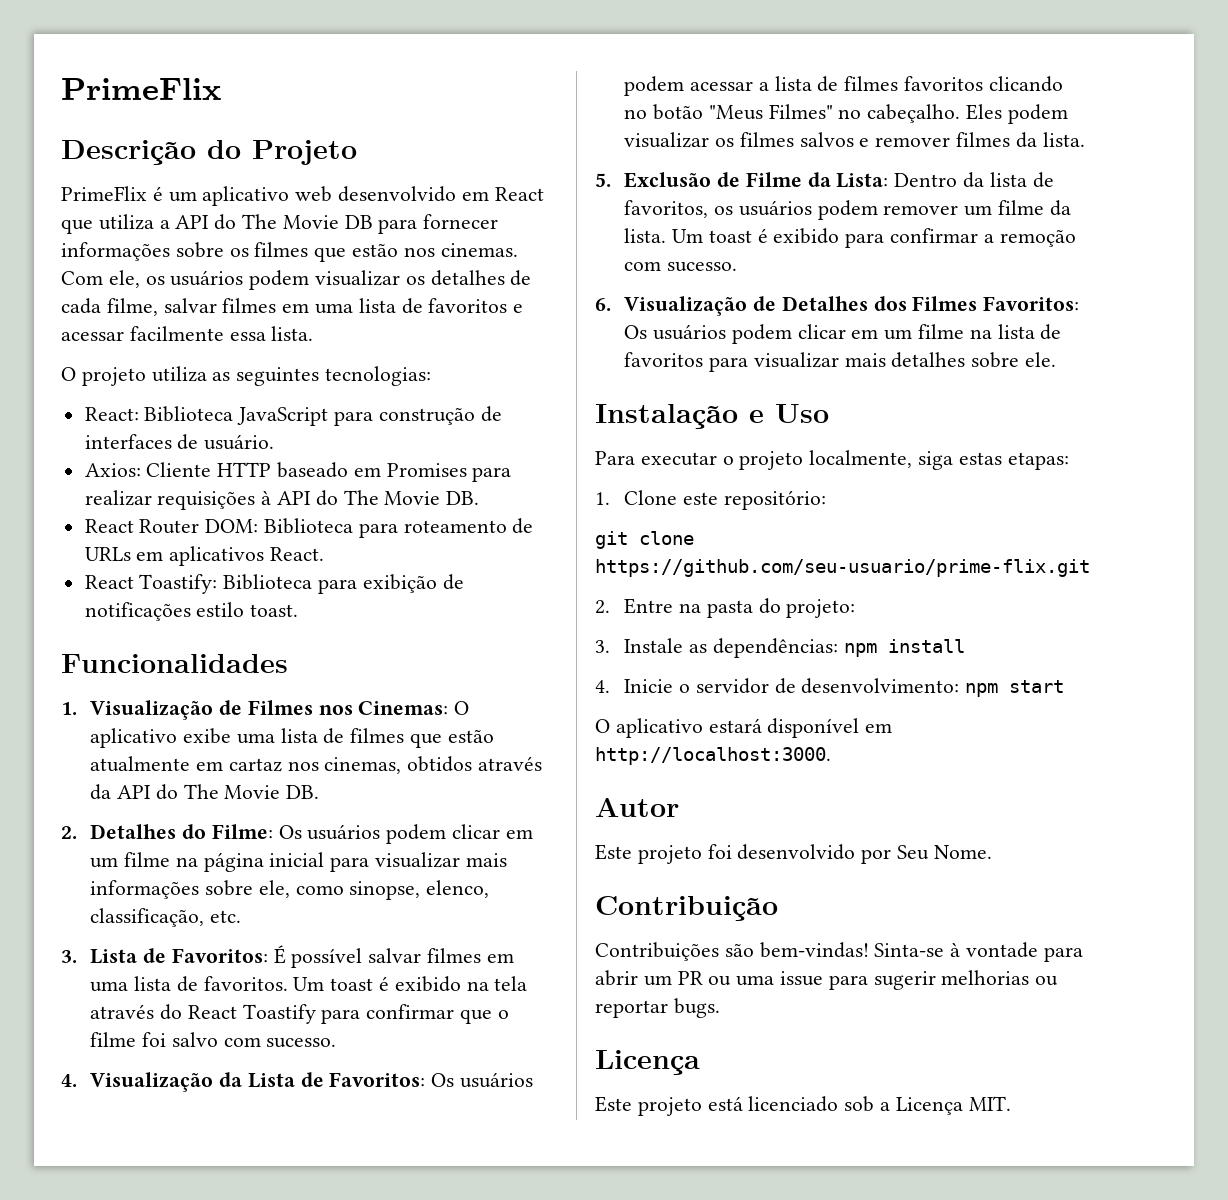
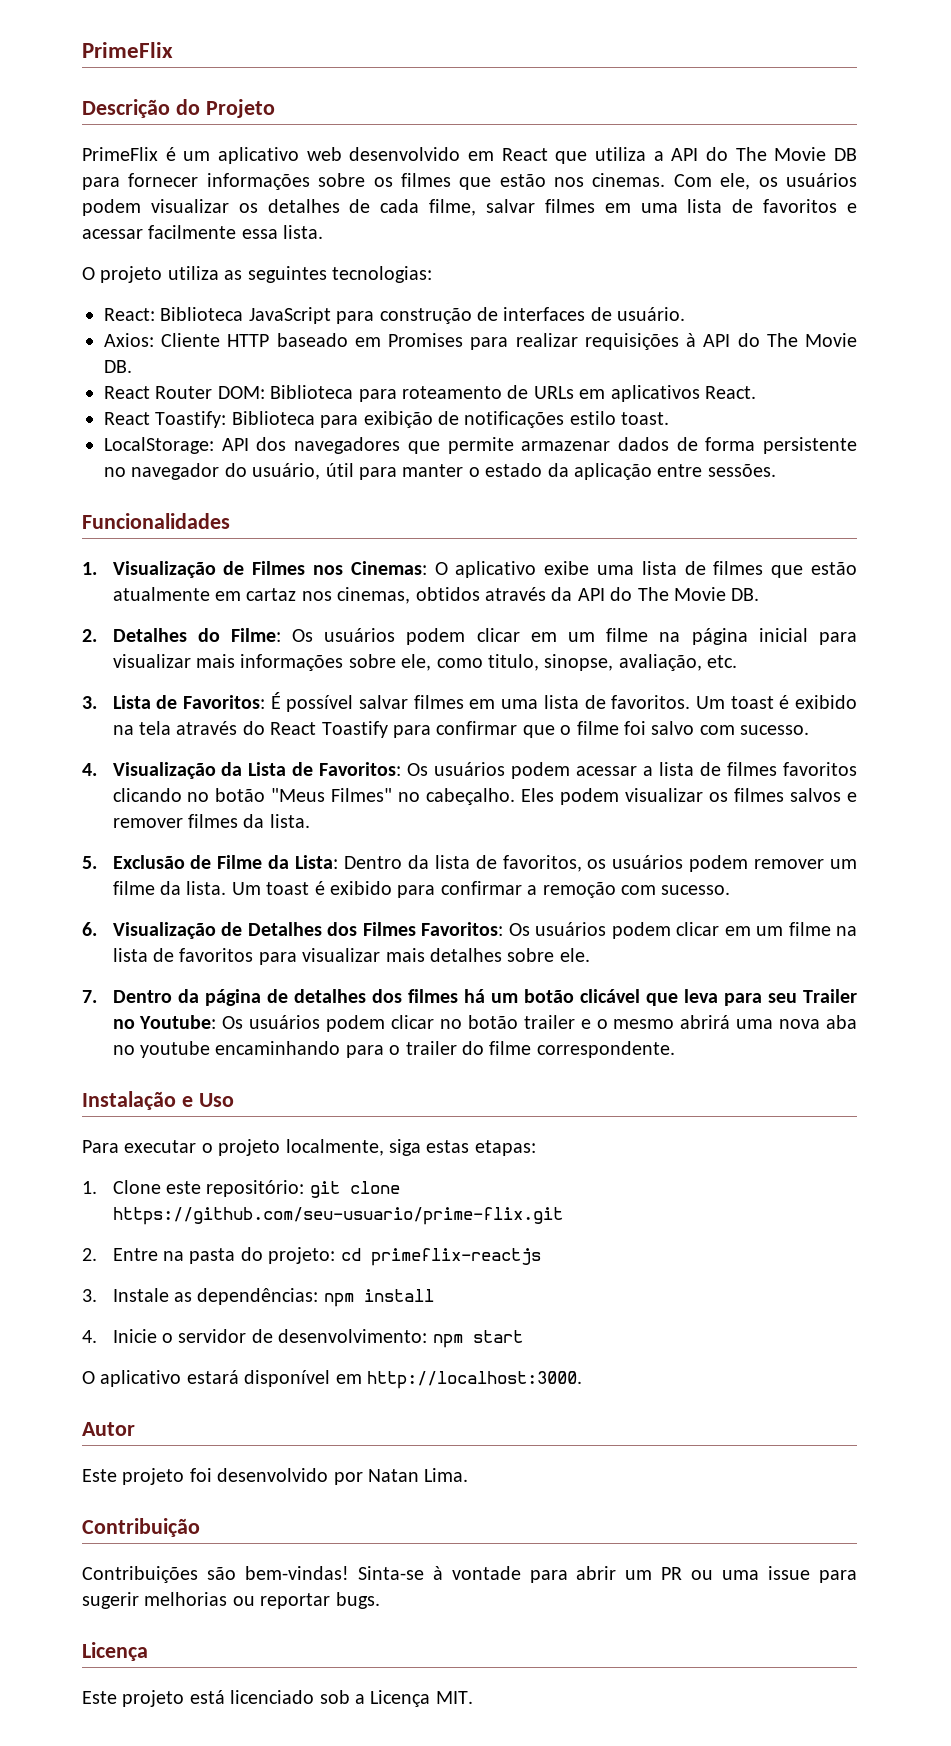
+ LocalStorage: API dos navegadores que permite armazenar dados de forma persistente no navegador do usuário, útil para manter o estado da aplicação entre sessões.
- 2. Detalhes do Filme: Os usuários podem clicar em um filme na página inicial para visualizar mais informações sobre ele, como sinopse, elenco, classificação, etc.
+ 2. Detalhes do Filme: Os usuários podem clicar em um filme na página inicial para visualizar mais informações sobre ele, como titulo, sinopse, avaliação, etc.
+ 7. Dentro da página de detalhes dos filmes há um botão clicável que leva para seu Trailer no Youtube: Os usuários podem clicar no botão trailer e o mesmo abrirá uma nova aba no youtube encaminhando para o trailer do filme correspondente.
- 1. Clone este repositório:
- git clone https://github.com/seu-usuario/prime-flix.git
+ 1. Clone este repositório: git clone https://github.com/seu-usuario/prime-flix.git
- 2. Entre na pasta do projeto:
+ 2. Entre na pasta do projeto: cd primeflix-reactjs
- Este projeto foi desenvolvido por Seu Nome.
+ Este projeto foi desenvolvido por Natan Lima.

